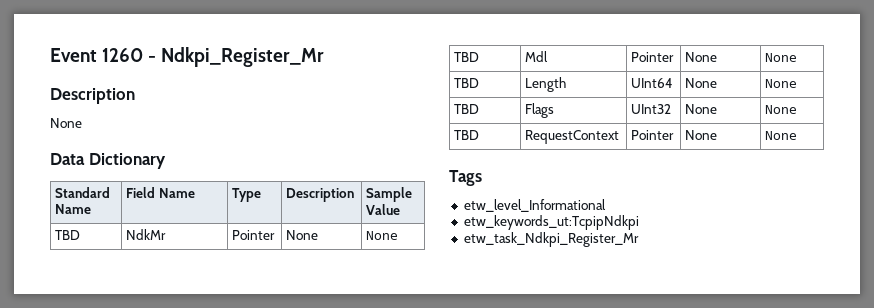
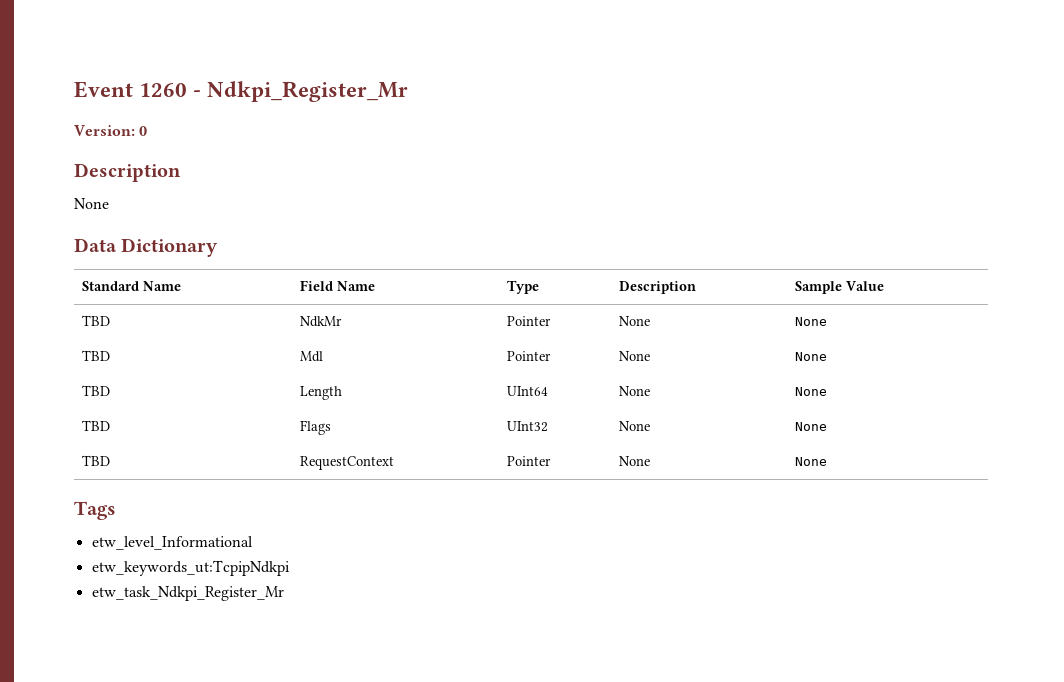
+ Version: 0

